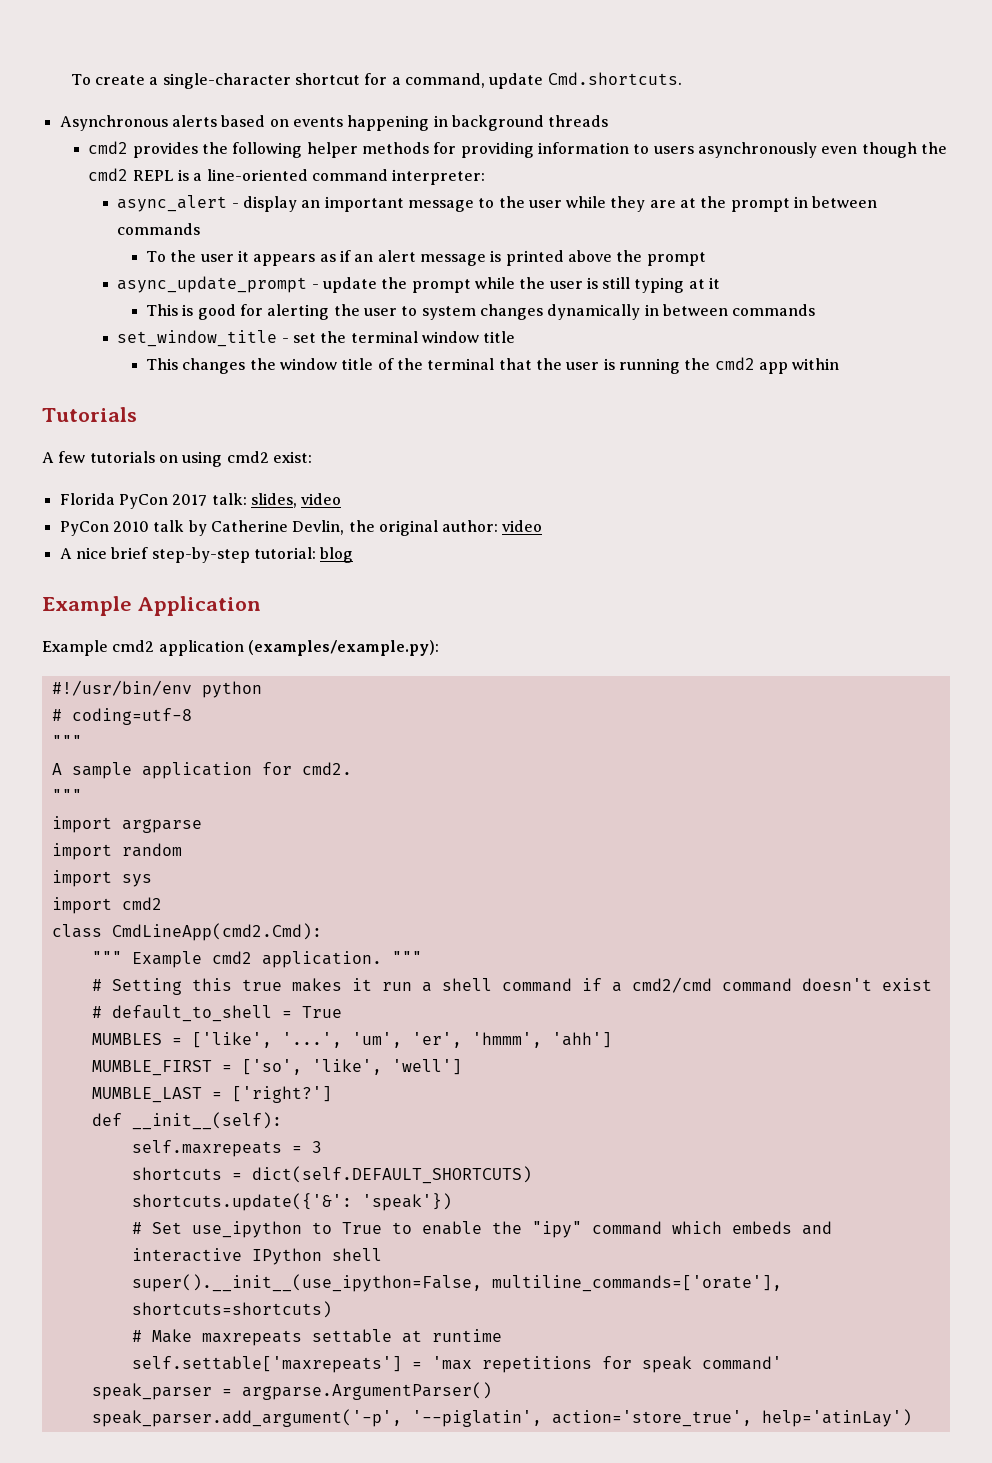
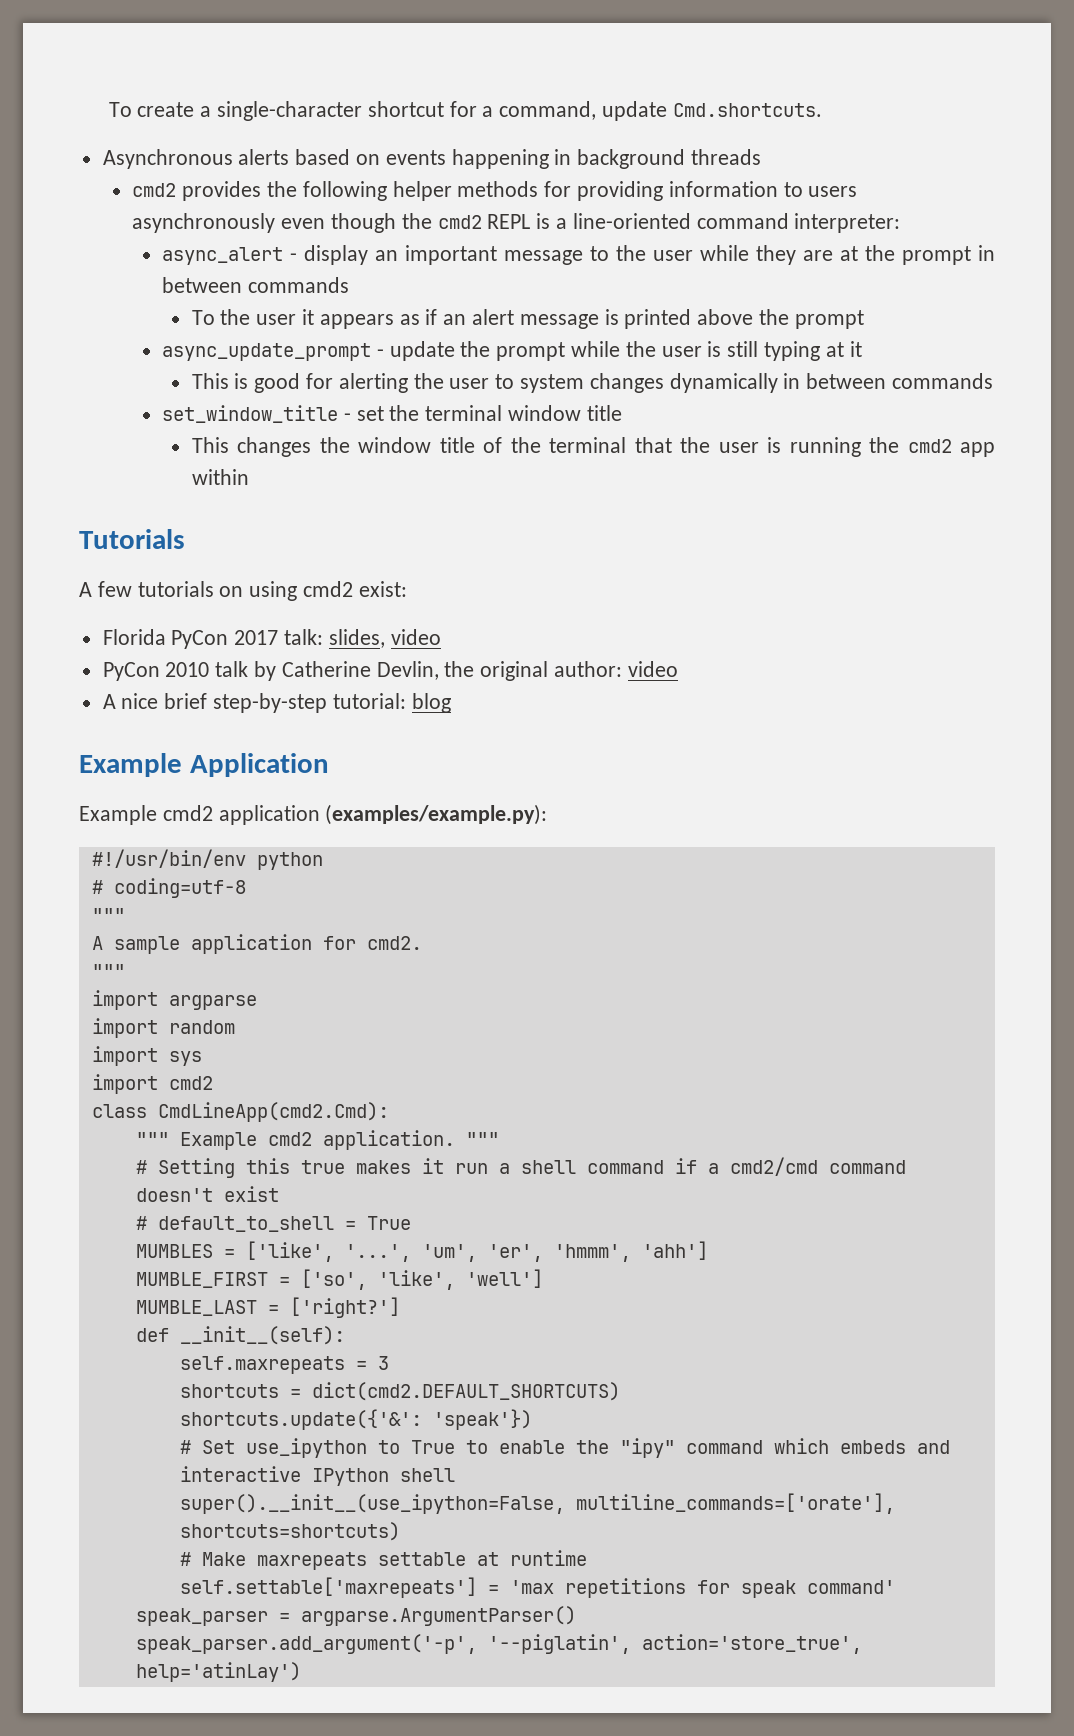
- shortcuts = dict(self.DEFAULT_SHORTCUTS)
+ shortcuts = dict(cmd2.DEFAULT_SHORTCUTS)

